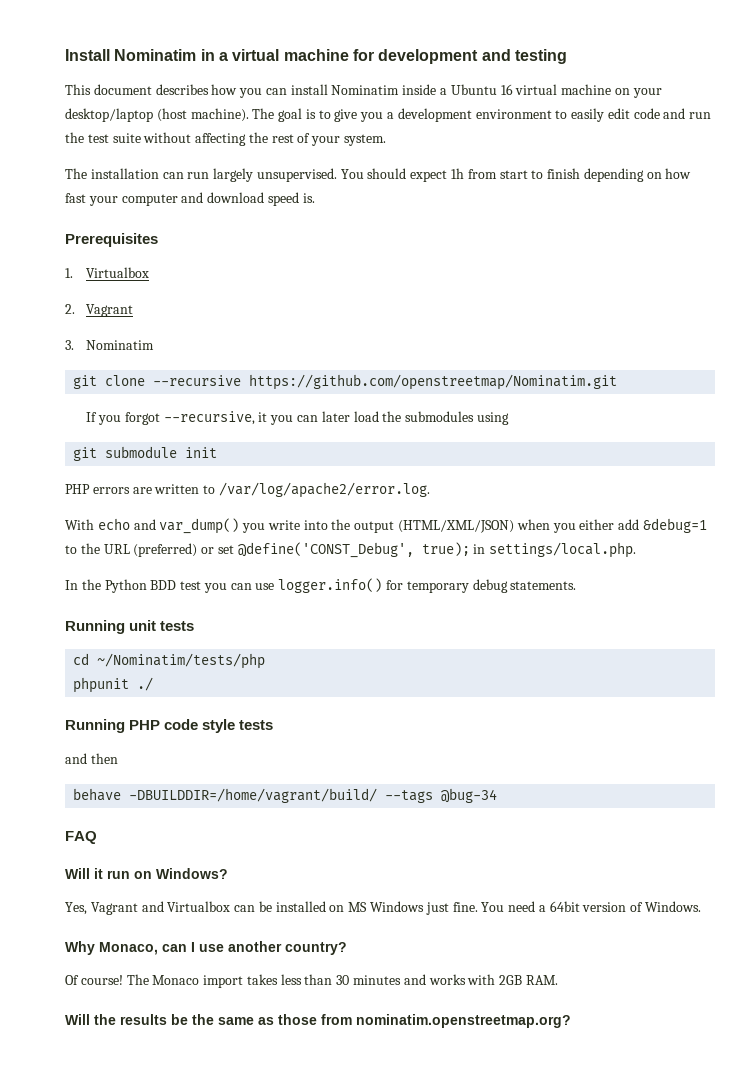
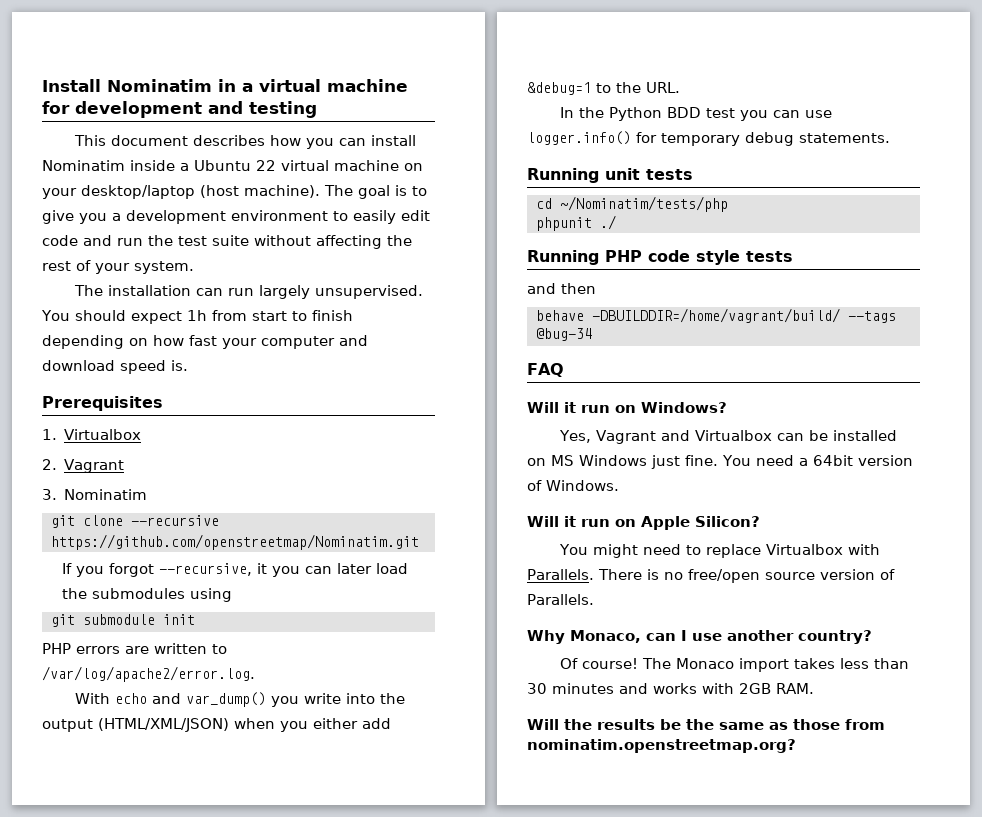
- This document describes how you can install Nominatim inside a Ubuntu 16 virtual machine on your desktop/laptop (host machine).
+ This document describes how you can install Nominatim inside a Ubuntu 22 virtual machine on your desktop/laptop (host machine).
- With echo and var_dump() you write into the output (HTML/XML/JSON) when you either add &debug=1 to the URL (preferred) or set @define('CONST_Debug', true); in settings/local.php.
+ With echo and var_dump() you write into the output (HTML/XML/JSON) when you either add &debug=1 to the URL.
+ Will it run on Apple Silicon?
+ You might need to replace Virtualbox with Parallels. There is no free/open source version of Parallels.

